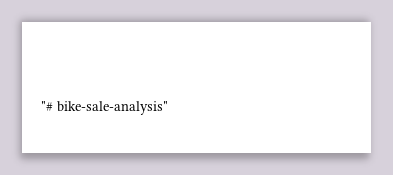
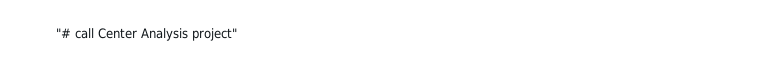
- "# bike-sale-analysis"
+ "# call Center Analysis project"

